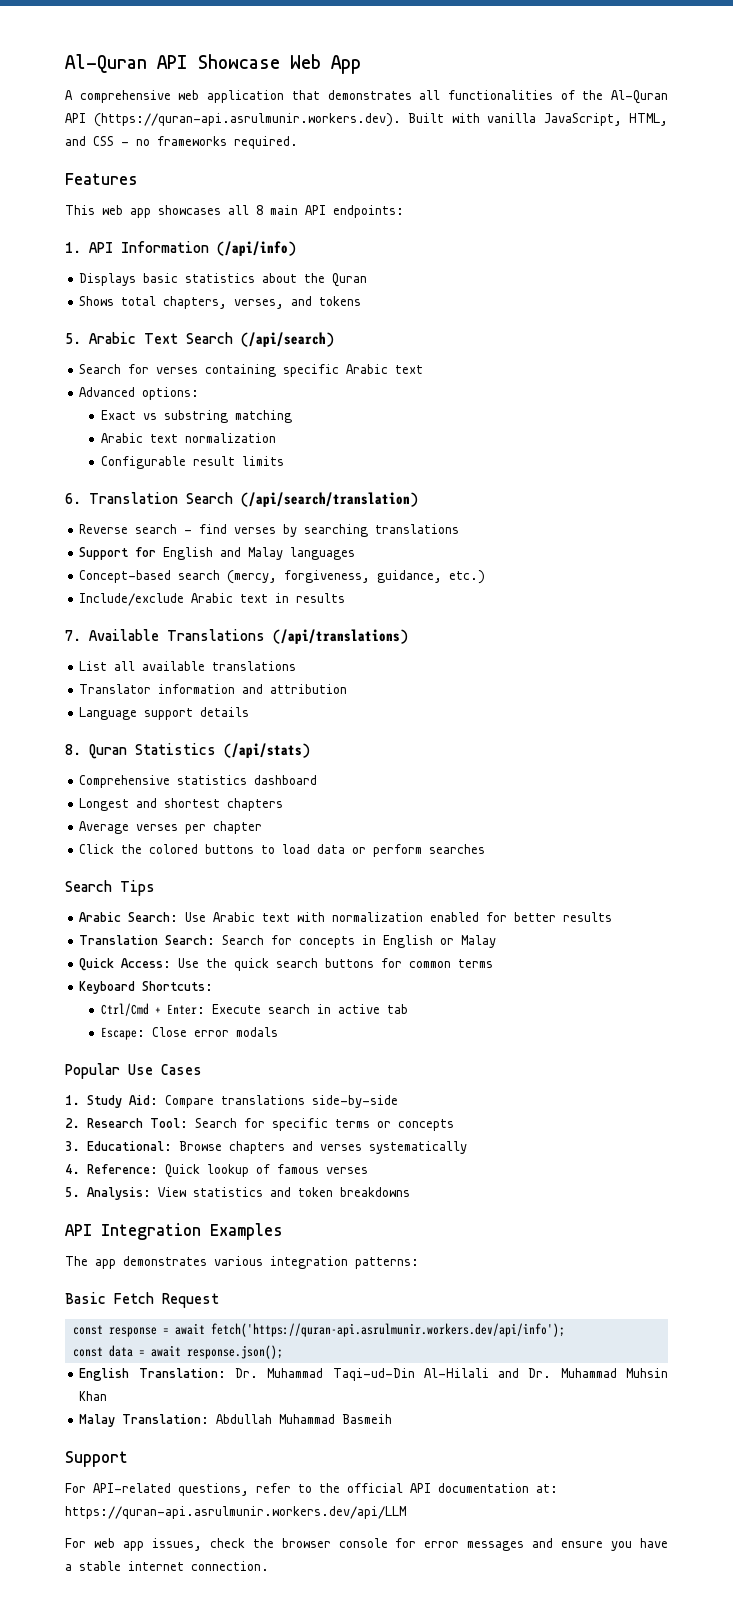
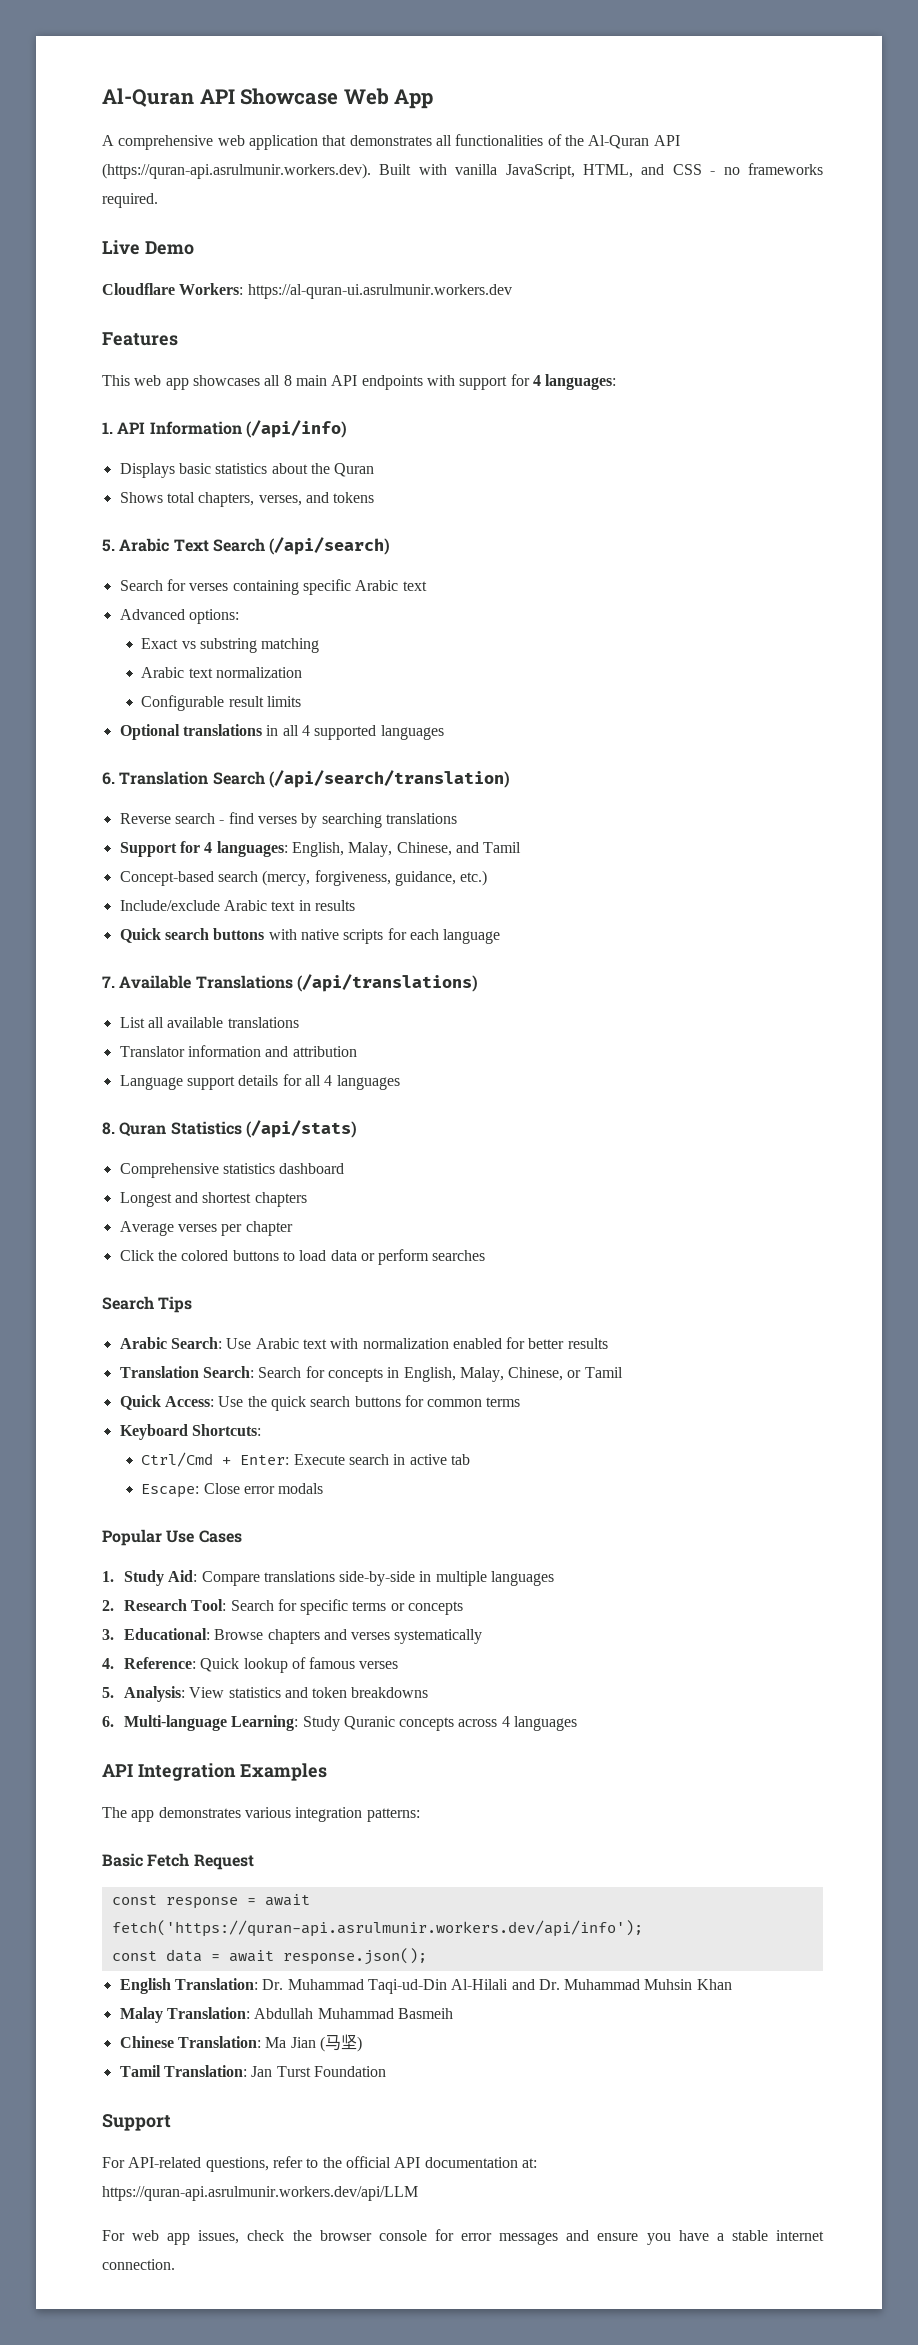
+ Live Demo
+ Cloudflare Workers: https://al-quran-ui.asrulmunir.workers.dev
- This web app showcases all 8 main API endpoints:
+ This web app showcases all 8 main API endpoints with support for 4 languages:
+ Optional translations in all 4 supported languages
- Support for English and Malay languages
+ Support for 4 languages: English, Malay, Chinese, and Tamil
+ Quick search buttons with native scripts for each language
- Language support details
+ Language support details for all 4 languages
- Translation Search: Search for concepts in English or Malay
+ Translation Search: Search for concepts in English, Malay, Chinese, or Tamil
- 1. Study Aid: Compare translations side-by-side
+ 1. Study Aid: Compare translations side-by-side in multiple languages
+ 6. Multi-language Learning: Study Quranic concepts across 4 languages
+ Chinese Translation: Ma Jian (马坚)
+ Tamil Translation: Jan Turst Foundation

